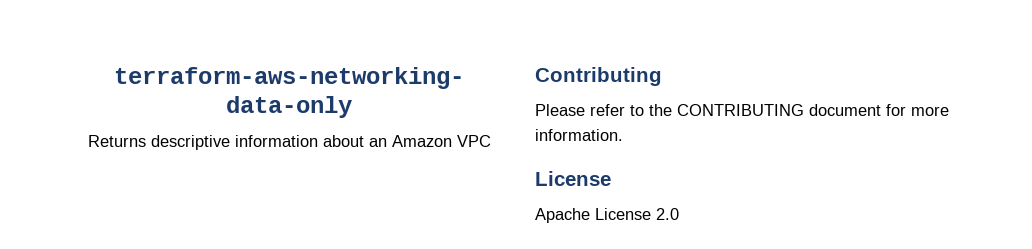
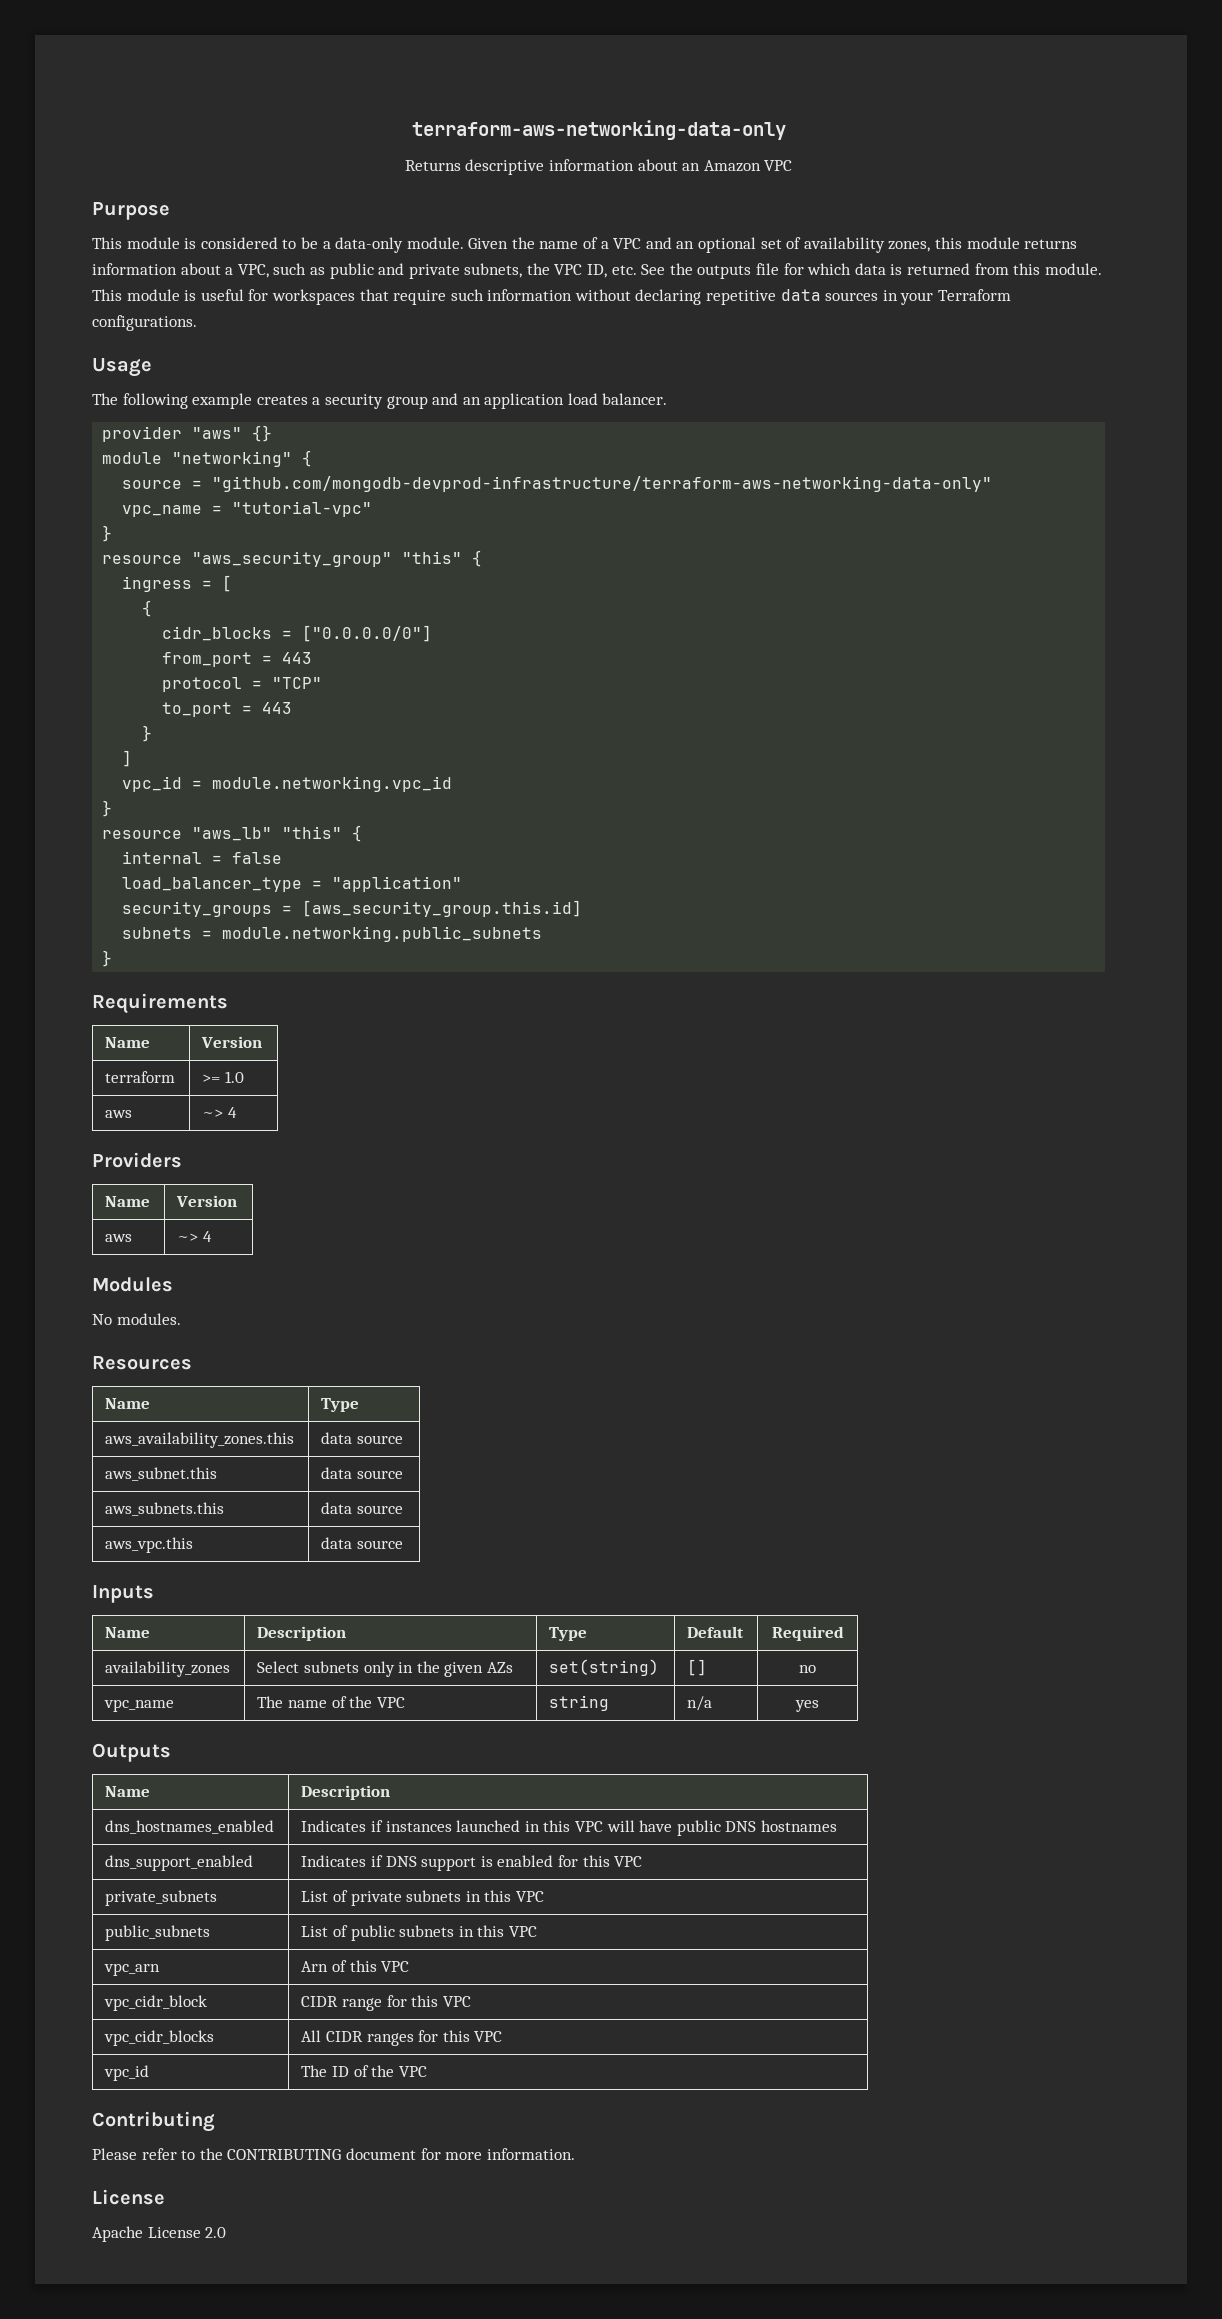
+ Purpose
+ This module is considered to be a data-only module. Given the name of a VPC and an optional set of availability zones, this module returns information about a VPC, such as public and private subnets, the VPC ID, etc. See the outputs file for which data is returned from this module. This module is useful for workspaces that require such information without declaring repetitive data sources in your Terraform configurations.
+ Usage
+ The following example creates a security group and an application load balancer.
+ provider "aws" {}
+ module "networking" {
+ source = "github.com/mongodb-devprod-infrastructure/terraform-aws-networking-data-only"
+ vpc_name = "tutorial-vpc"
+ }
+ resource "aws_security_group" "this" {
+ ingress = [
+ {
+ cidr_blocks = ["0.0.0.0/0"]
+ from_port = 443
+ protocol = "TCP"
+ to_port = 443
+ }
+ ]
+ vpc_id = module.networking.vpc_id
+ }
+ resource "aws_lb" "this" {
+ internal = false
+ load_balancer_type = "application"
+ security_groups = [aws_security_group.this.id]
+ subnets = module.networking.public_subnets
+ }
+ Requirements
+ Name | Version
+ terraform | >= 1.0
+ aws | ~> 4
+ Providers
+ Name | Version
+ aws | ~> 4
+ Modules
+ No modules.
+ Resources
+ Name | Type
+ aws_availability_zones.this | data source
+ aws_subnet.this | data source
+ aws_subnets.this | data source
+ aws_vpc.this | data source
+ Inputs
+ Name | Description | Type | Default | Required
+ availability_zones | Select subnets only in the given AZs | set(string) | [] | no
+ vpc_name | The name of the VPC | string | n/a | yes
+ Outputs
+ Name | Description
+ dns_hostnames_enabled | Indicates if instances launched in this VPC will have public DNS hostnames
+ dns_support_enabled | Indicates if DNS support is enabled for this VPC
+ private_subnets | List of private subnets in this VPC
+ public_subnets | List of public subnets in this VPC
+ vpc_arn | Arn of this VPC
+ vpc_cidr_block | CIDR range for this VPC
+ vpc_cidr_blocks | All CIDR ranges for this VPC
+ vpc_id | The ID of the VPC

